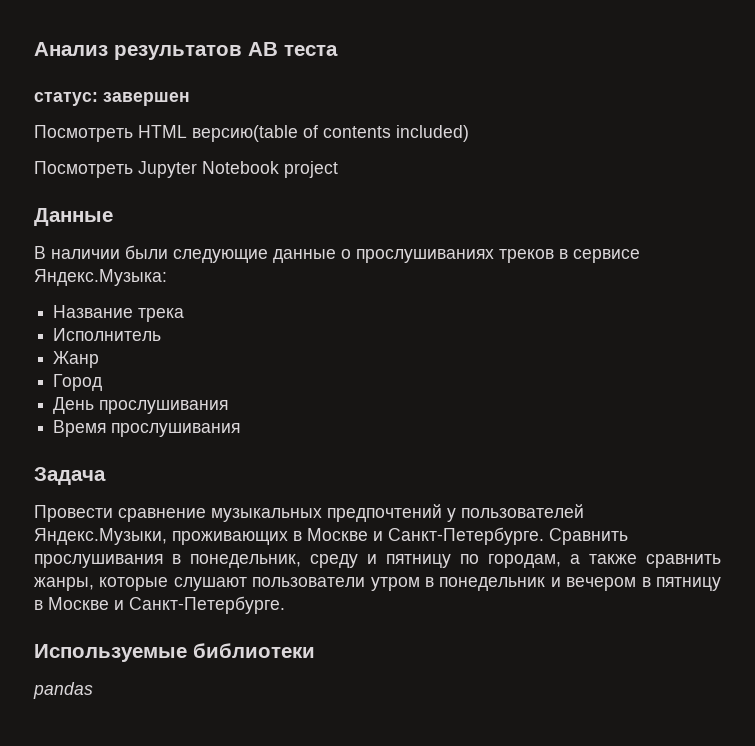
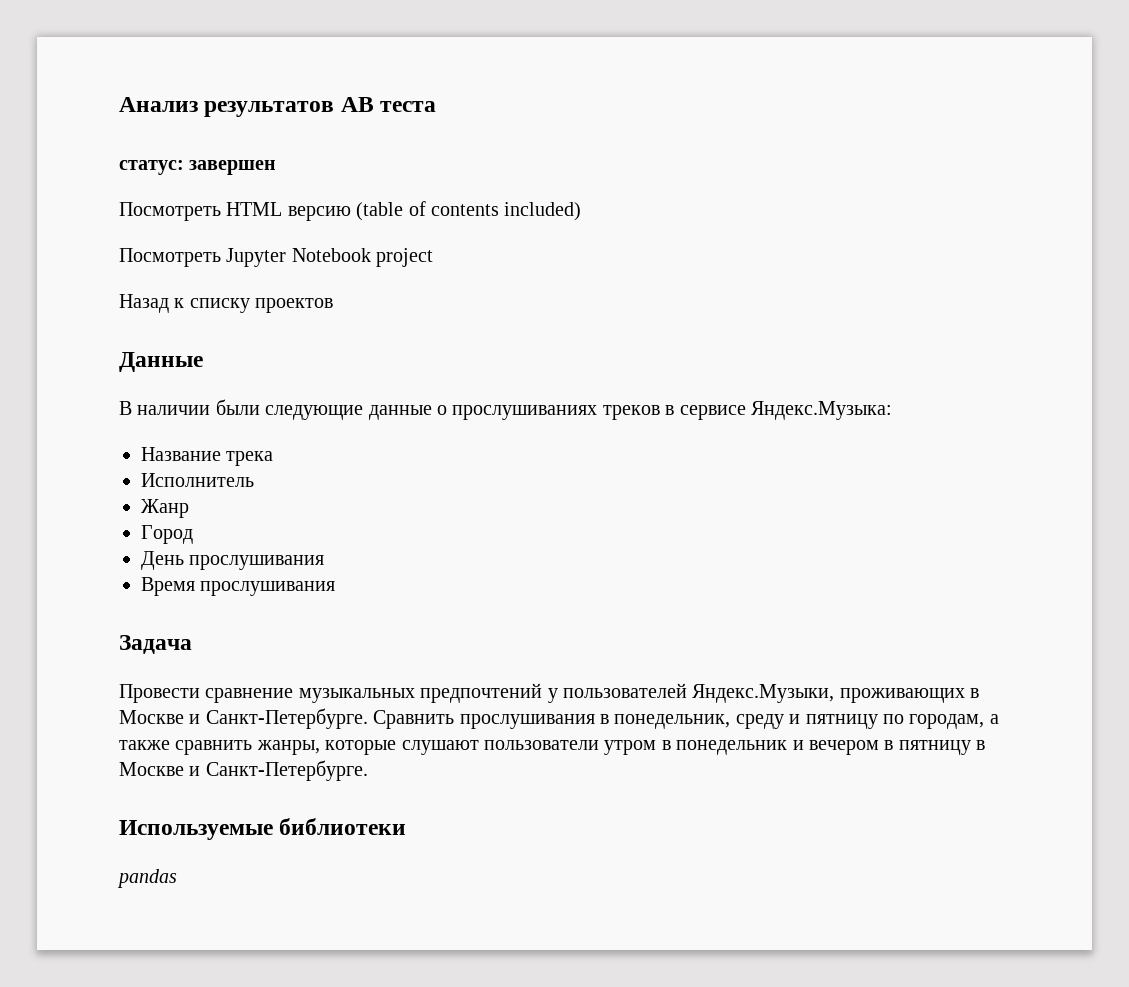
- Посмотреть HTML версию(table of contents included)
+ Посмотреть HTML версию (table of contents included)
+ Назад к списку проектов

